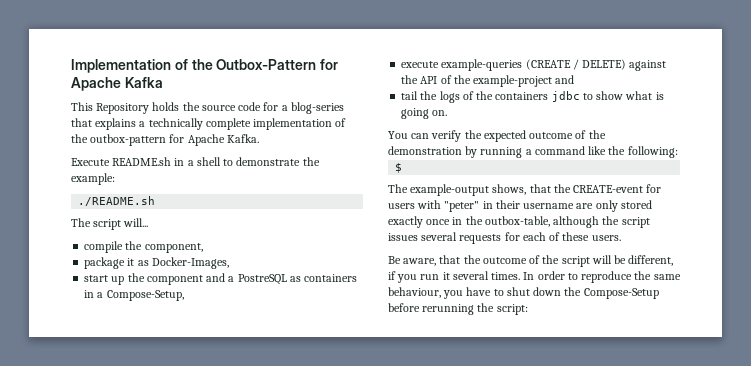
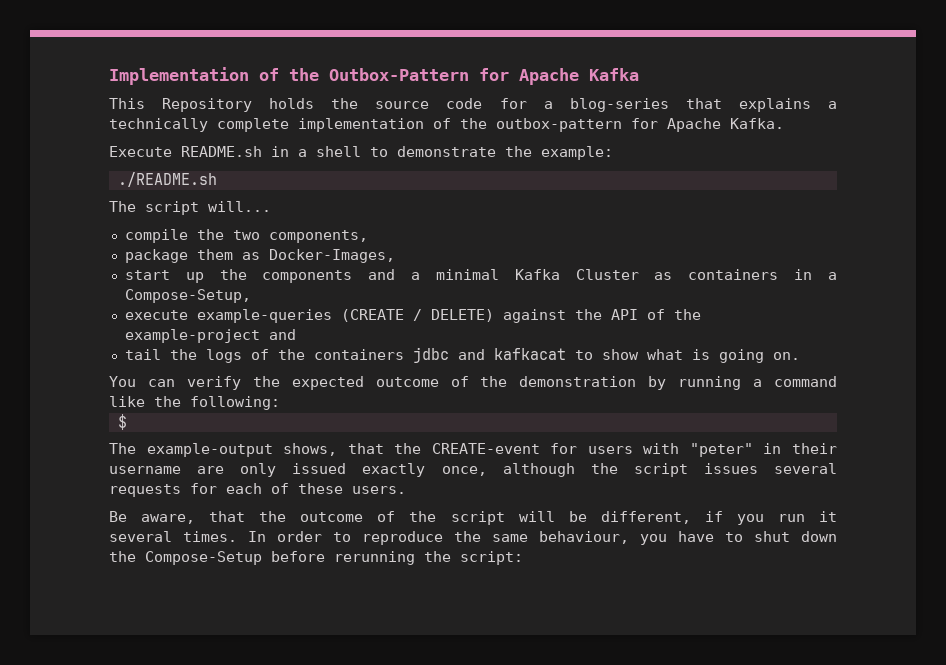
- compile the component,
+ compile the two components,
- package it as Docker-Images,
+ package them as Docker-Images,
- start up the component and a PostreSQL as containers in a Compose-Setup,
+ start up the components and a minimal Kafka Cluster as containers in a Compose-Setup,
- tail the logs of the containers jdbc to show what is going on.
+ tail the logs of the containers jdbc and kafkacat to show what is going on.
- The example-output shows, that the CREATE-event for users with "peter" in their username are only stored exactly once in the outbox-table, although the script issues several requests for each of these users.
+ The example-output shows, that the CREATE-event for users with "peter" in their username are only issued exactly once, although the script issues several requests for each of these users.

